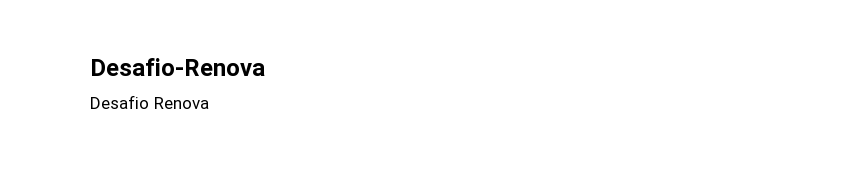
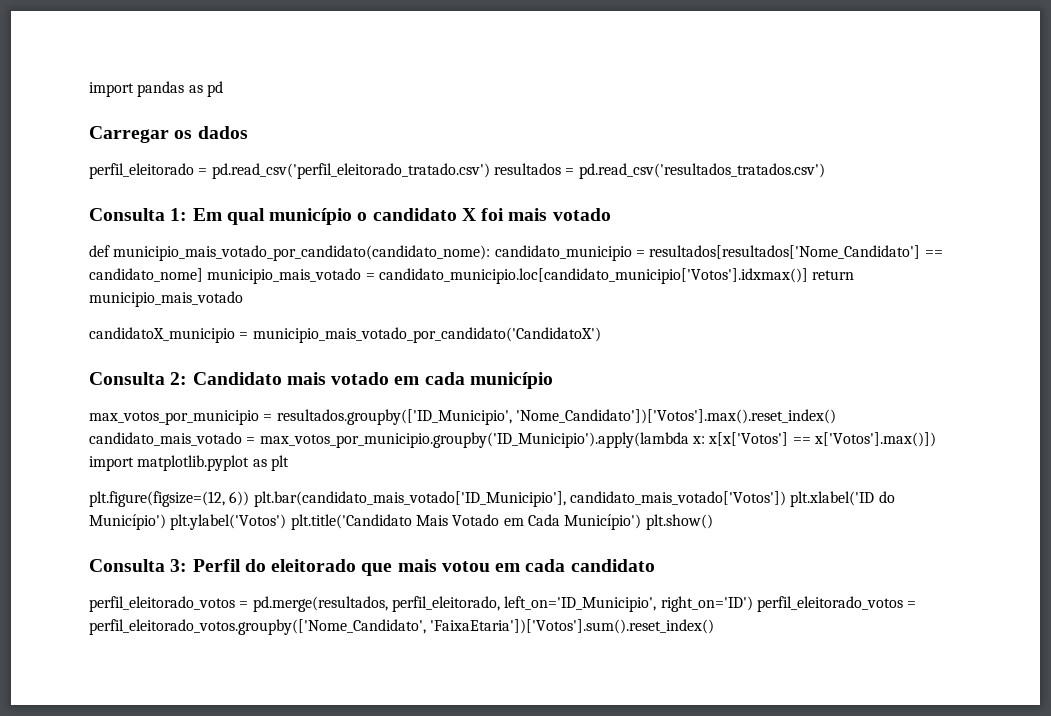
- Desafio-Renova
- Desafio Renova
+ import pandas as pd
+ Carregar os dados
+ perfil_eleitorado = pd.read_csv('perfil_eleitorado_tratado.csv') resultados = pd.read_csv('resultados_tratados.csv')
+ Consulta 1: Em qual município o candidato X foi mais votado
+ def municipio_mais_votado_por_candidato(candidato_nome): candidato_municipio = resultados[resultados['Nome_Candidato'] == candidato_nome] municipio_mais_votado = candidato_municipio.loc[candidato_municipio['Votos'].idxmax()] return municipio_mais_votado
+ candidatoX_municipio = municipio_mais_votado_por_candidato('CandidatoX')
+ Consulta 2: Candidato mais votado em cada município
+ max_votos_por_municipio = resultados.groupby(['ID_Municipio', 'Nome_Candidato'])['Votos'].max().reset_index() candidato_mais_votado = max_votos_por_municipio.groupby('ID_Municipio').apply(lambda x: x[x['Votos'] == x['Votos'].max()]) import matplotlib.pyplot as plt
+ plt.figure(figsize=(12, 6)) plt.bar(candidato_mais_votado['ID_Municipio'], candidato_mais_votado['Votos']) plt.xlabel('ID do Município') plt.ylabel('Votos') plt.title('Candidato Mais Votado em Cada Município') plt.show()
+ Consulta 3: Perfil do eleitorado que mais votou em cada candidato
+ perfil_eleitorado_votos = pd.merge(resultados, perfil_eleitorado, left_on='ID_Municipio', right_on='ID') perfil_eleitorado_votos = perfil_eleitorado_votos.groupby(['Nome_Candidato', 'FaixaEtaria'])['Votos'].sum().reset_index()

